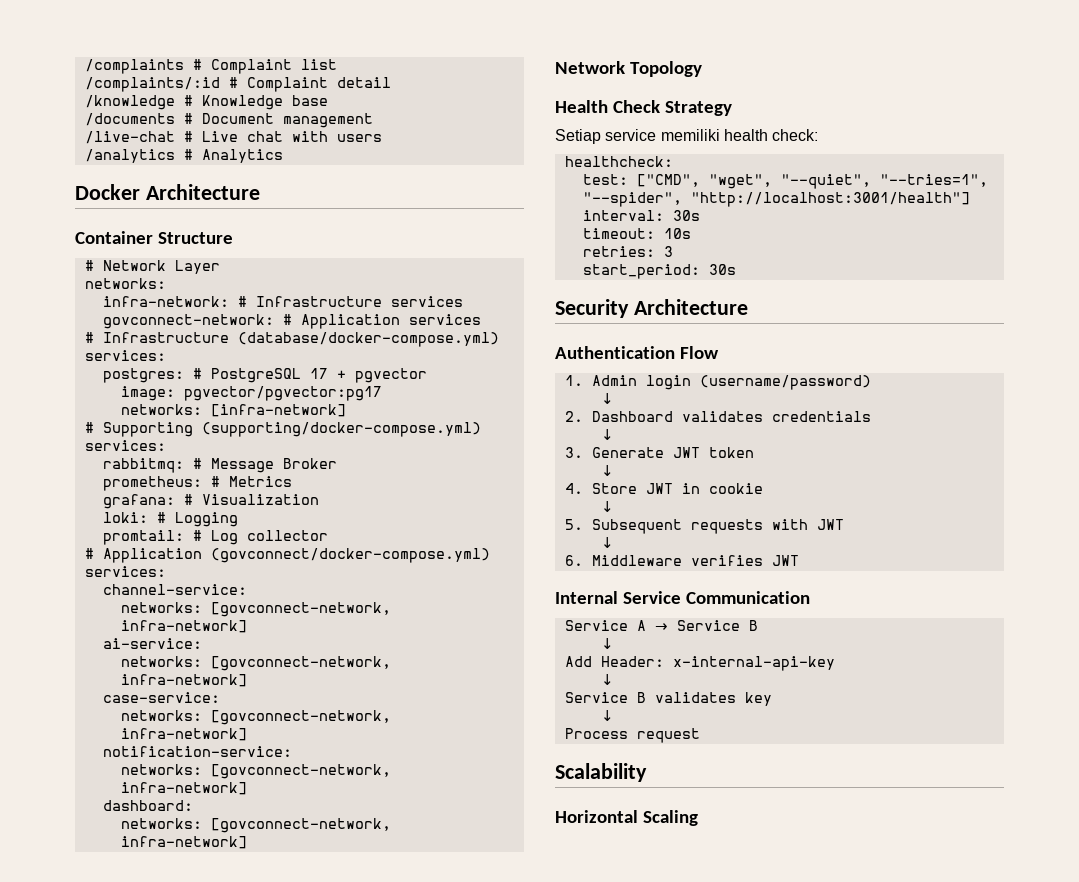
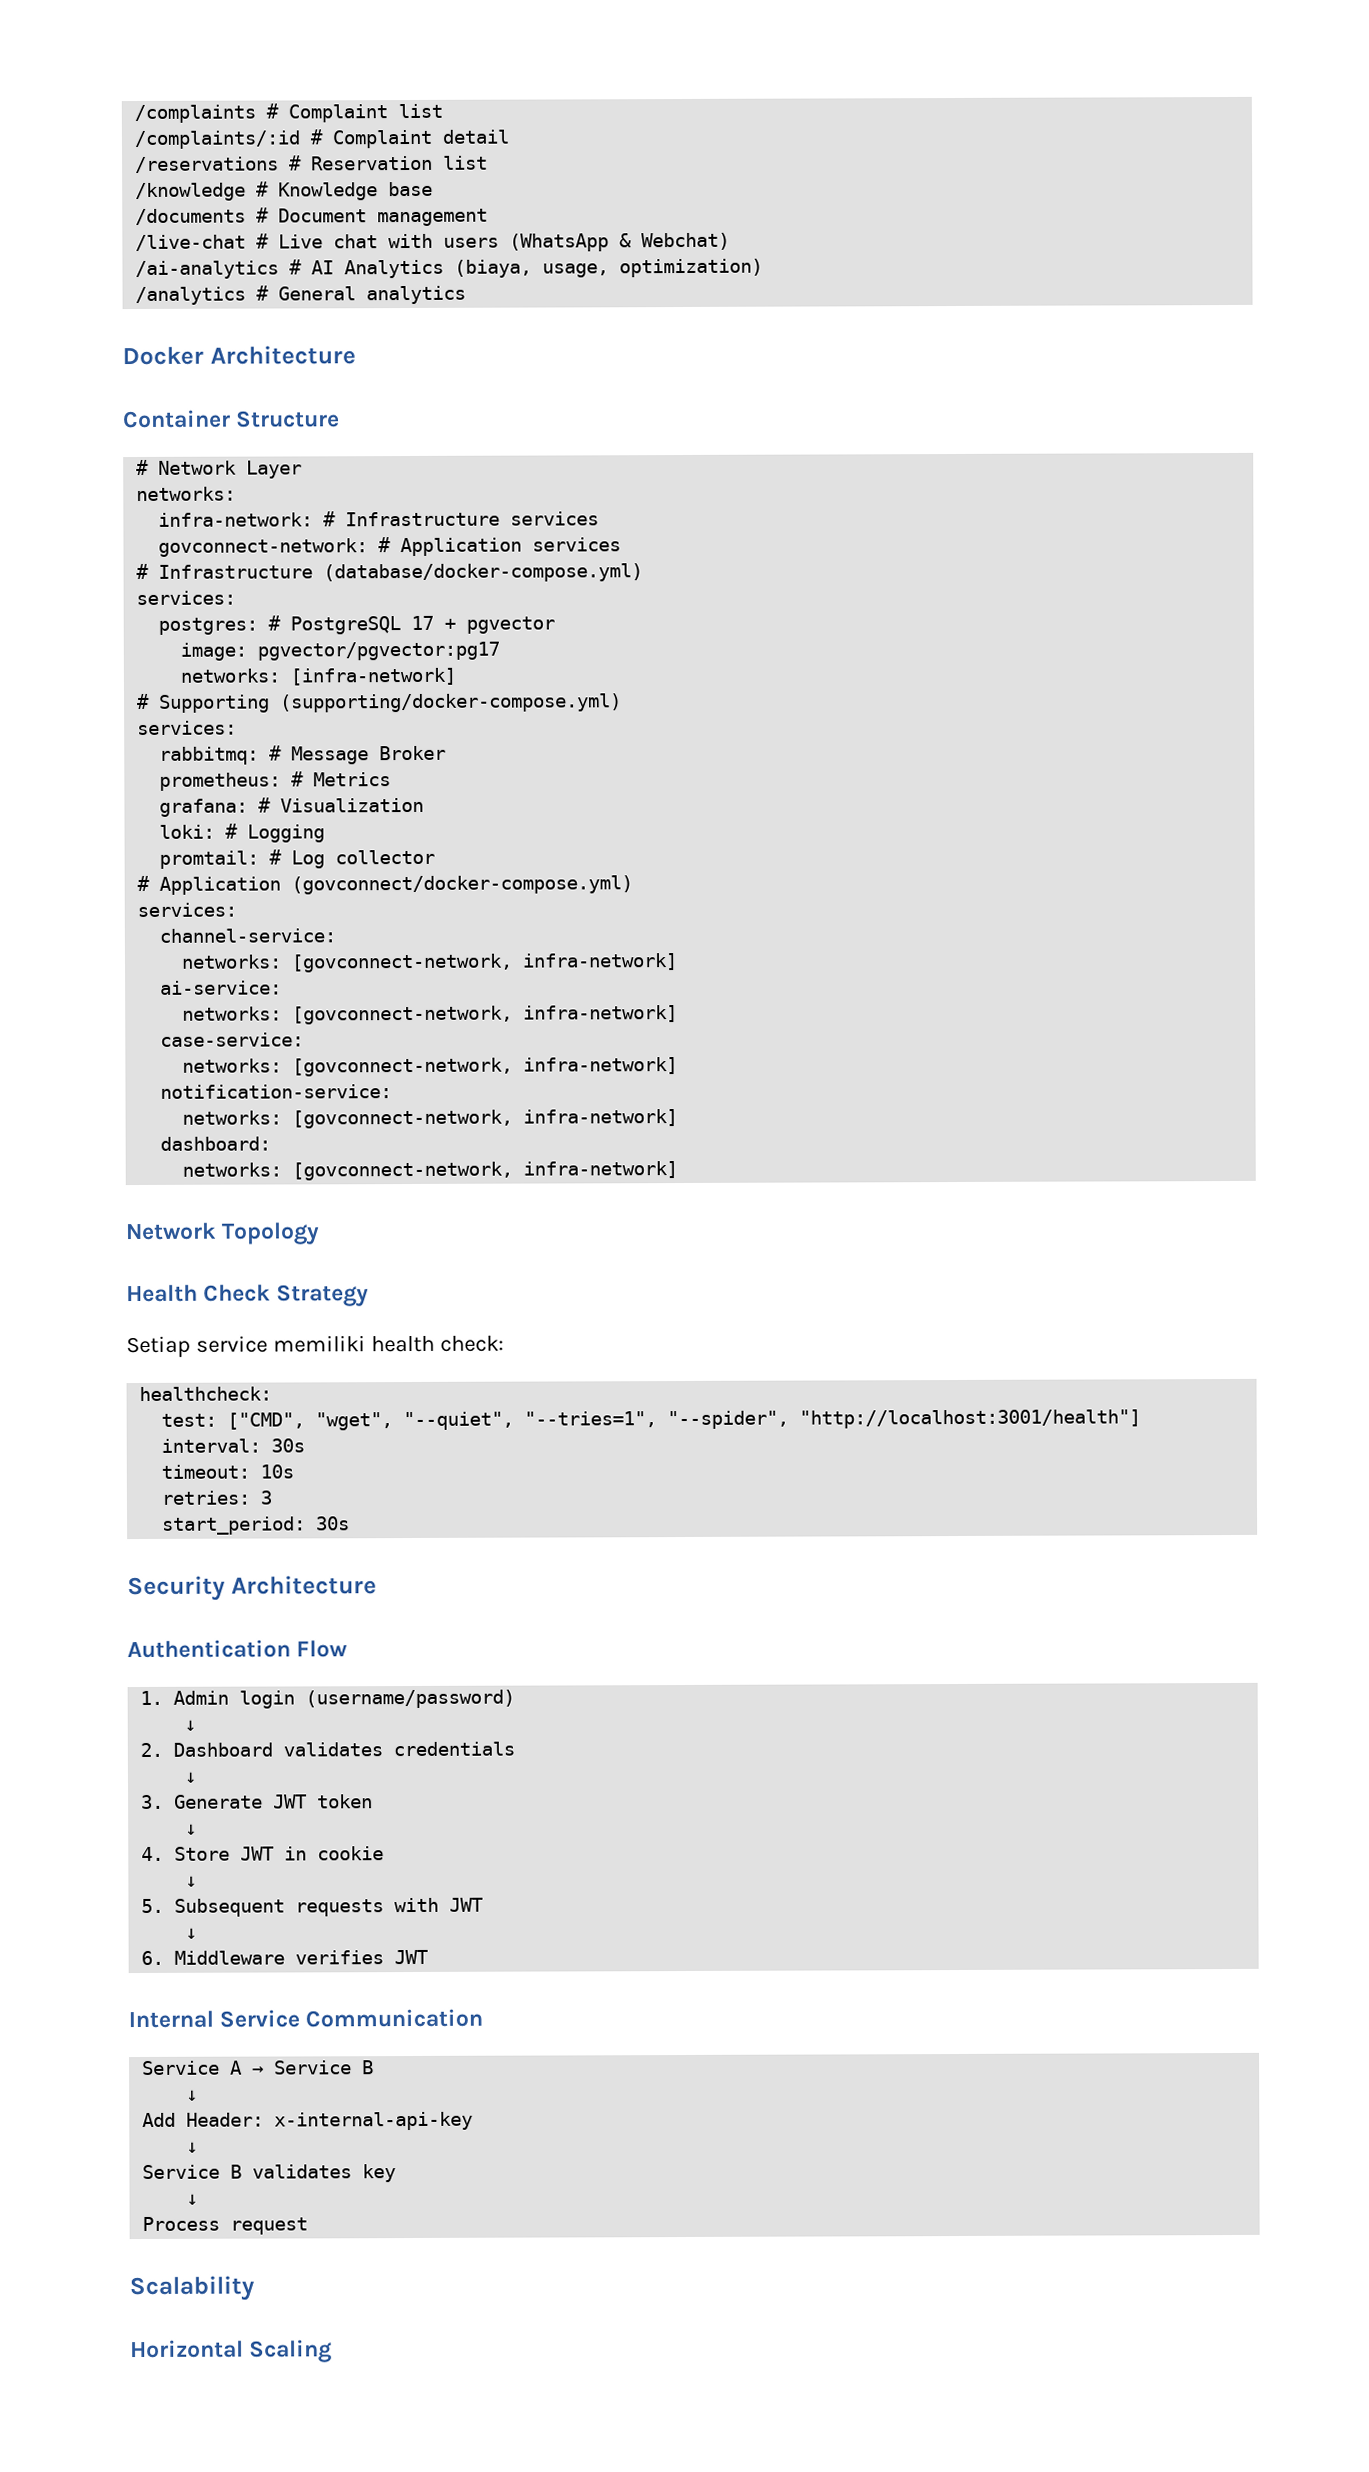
+ /reservations # Reservation list
- /live-chat # Live chat with users
+ /live-chat # Live chat with users (WhatsApp & Webchat)
+ /ai-analytics # AI Analytics (biaya, usage, optimization)
- /analytics # Analytics
+ /analytics # General analytics

